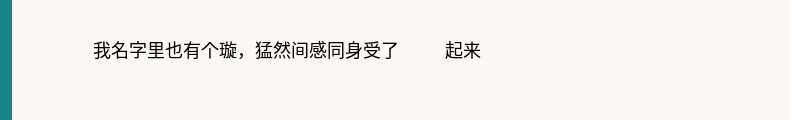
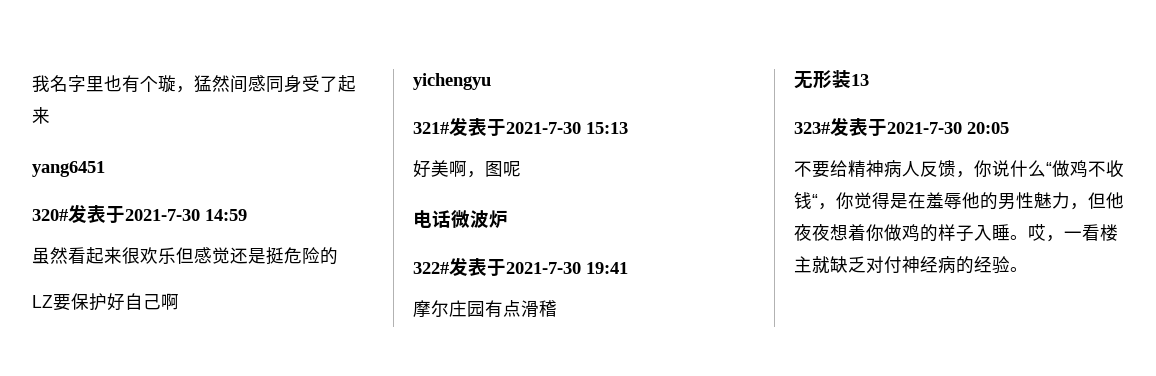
+ yang6451
+ 320#发表于2021-7-30 14:59
+ 虽然看起来很欢乐但感觉还是挺危险的
+ LZ要保护好自己啊
+ yichengyu
+ 321#发表于2021-7-30 15:13
+ 好美啊，图呢
+ 电话微波炉
+ 322#发表于2021-7-30 19:41
+ 摩尔庄园有点滑稽
+ 无形装13
+ 323#发表于2021-7-30 20:05
+ 不要给精神病人反馈，你说什么“做鸡不收钱“，你觉得是在羞辱他的男性魅力，但他夜夜想着你做鸡的样子入睡。哎，一看楼主就缺乏对付神经病的经验。

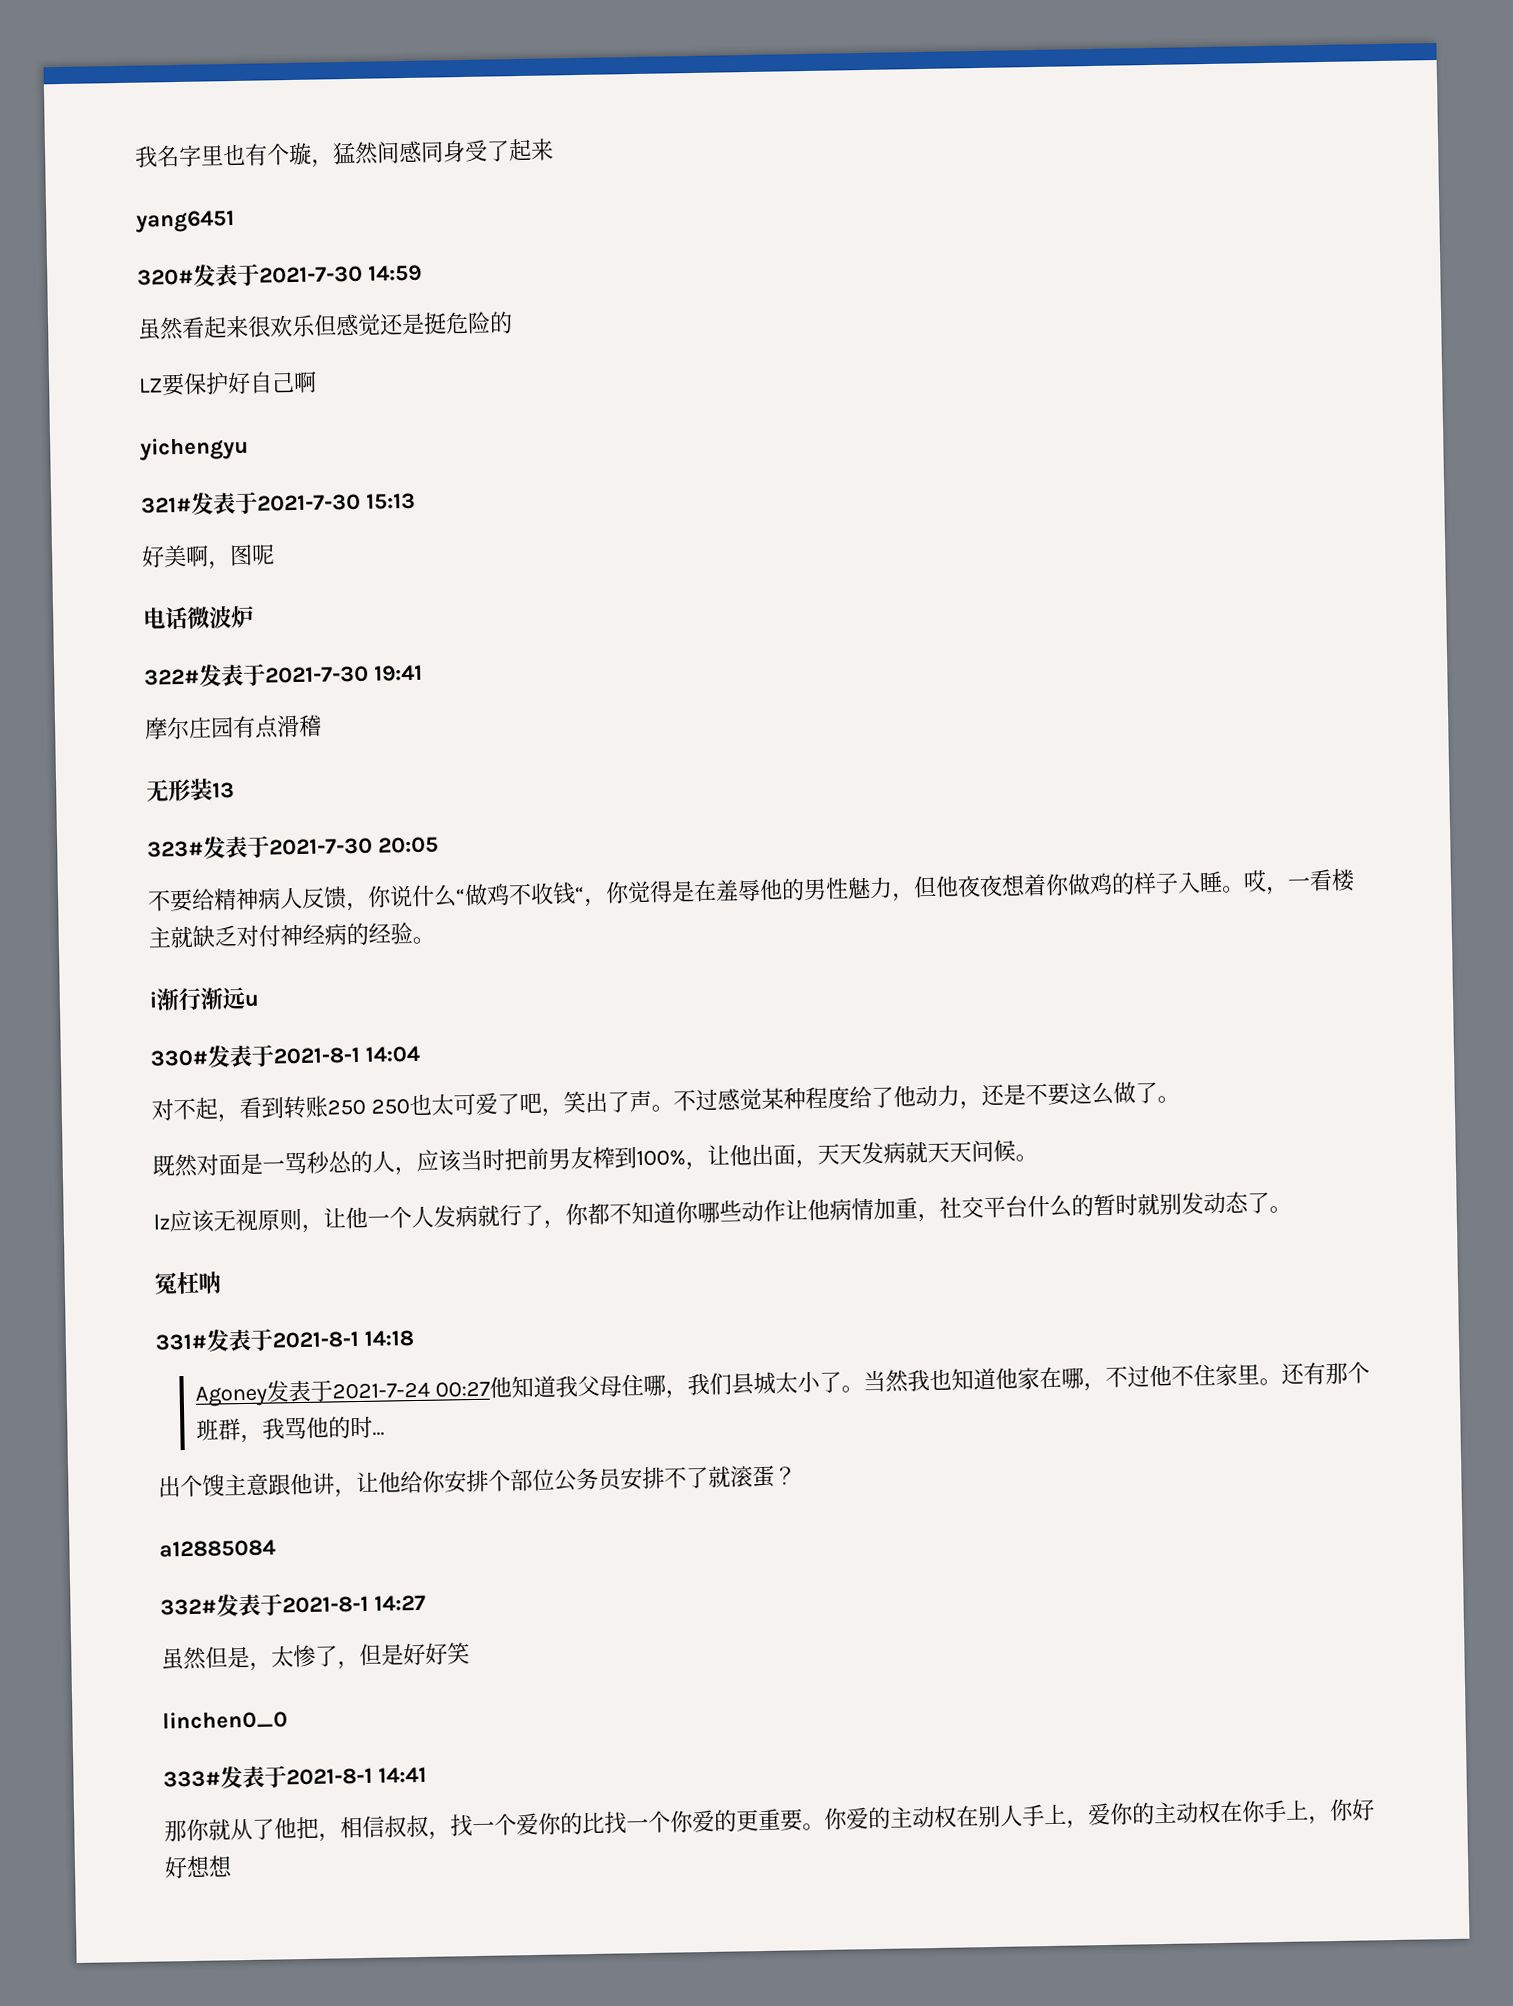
+ i渐行渐远u
+ 330#发表于2021-8-1 14:04
+ 对不起，看到转账250 250也太可爱了吧，笑出了声。不过感觉某种程度给了他动力，还是不要这么做了。
+ 既然对面是一骂秒怂的人，应该当时把前男友榨到100%，让他出面，天天发病就天天问候。
+ lz应该无视原则，让他一个人发病就行了，你都不知道你哪些动作让他病情加重，社交平台什么的暂时就别发动态了。
+ 冤枉呐
+ 331#发表于2021-8-1 14:18
+ Agoney发表于2021-7-24 00:27他知道我父母住哪，我们县城太小了。当然我也知道他家在哪，不过他不住家里。还有那个班群，我骂他的时...
+ 出个馊主意跟他讲，让他给你安排个部位公务员安排不了就滚蛋？
+ a12885084
+ 332#发表于2021-8-1 14:27
+ 虽然但是，太惨了，但是好好笑
+ linchen0_0
+ 333#发表于2021-8-1 14:41
+ 那你就从了他把，相信叔叔，找一个爱你的比找一个你爱的更重要。你爱的主动权在别人手上，爱你的主动权在你手上，你好好想想

